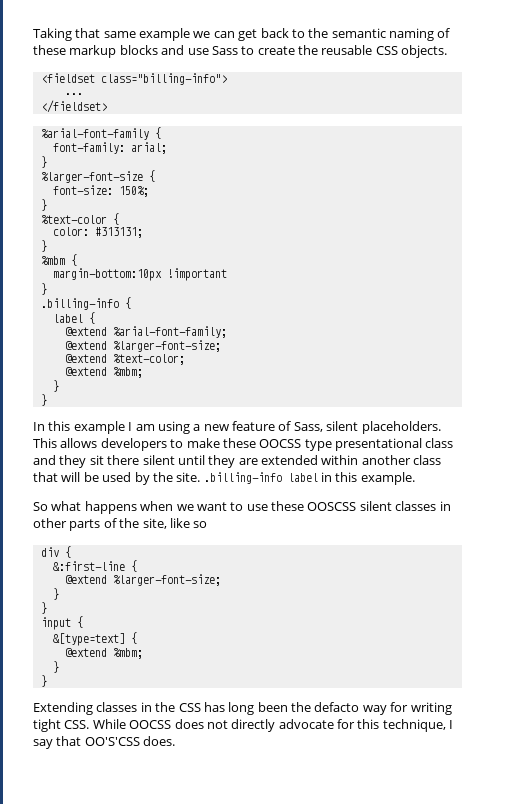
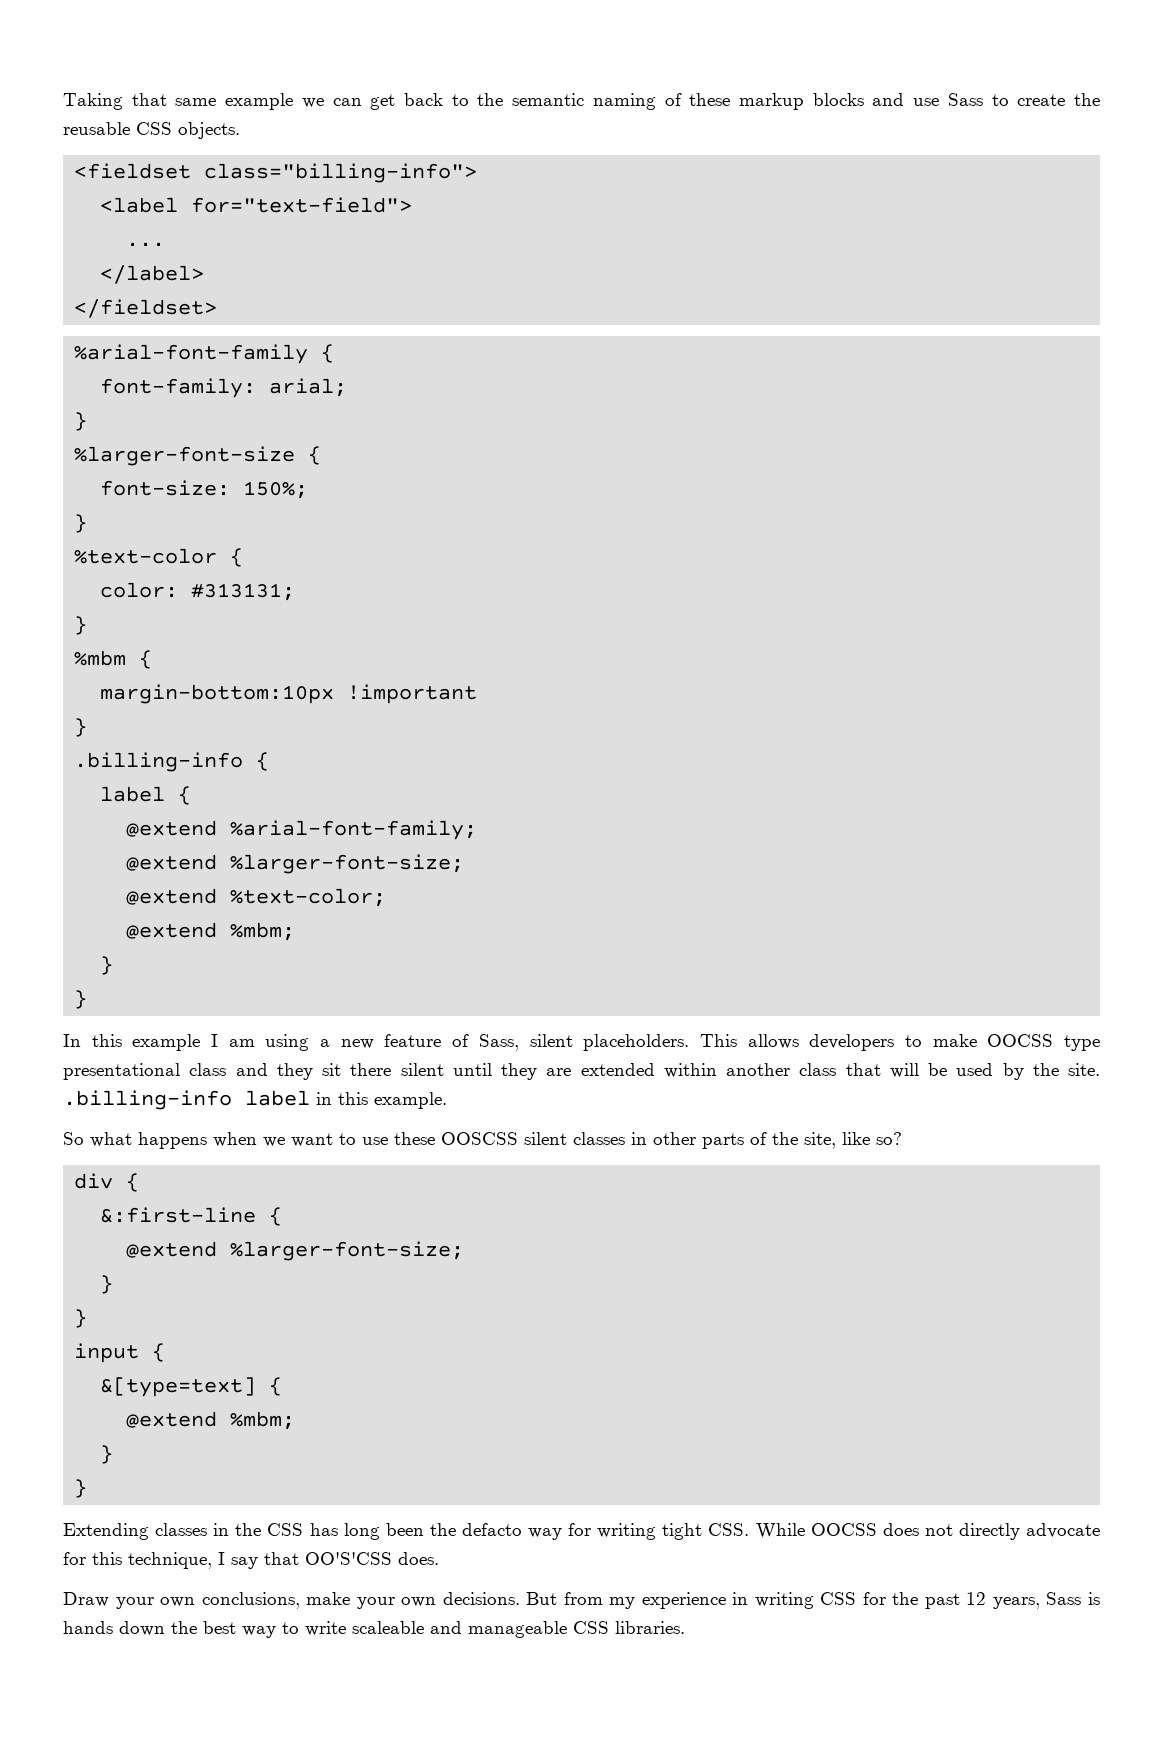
+ <label for="text-field">
+ </label>
- This allows developers to make these OOCSS type presentational class and they sit there silent until they are extended within another class that will be used by the site. .billing-info label in this example.
+ This allows developers to make OOCSS type presentational class and they sit there silent until they are extended within another class that will be used by the site. .billing-info label in this example.
- So what happens when we want to use these OOSCSS silent classes in other parts of the site, like so
+ So what happens when we want to use these OOSCSS silent classes in other parts of the site, like so?
+ Draw your own conclusions, make your own decisions. But from my experience in writing CSS for the past 12 years, Sass is hands down the best way to write scaleable and manageable CSS libraries.

